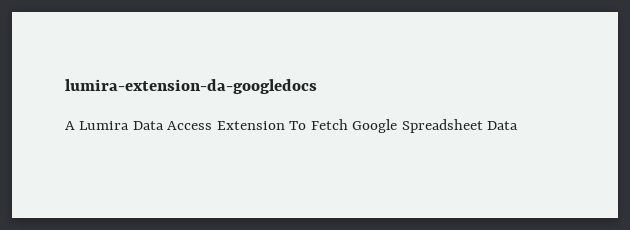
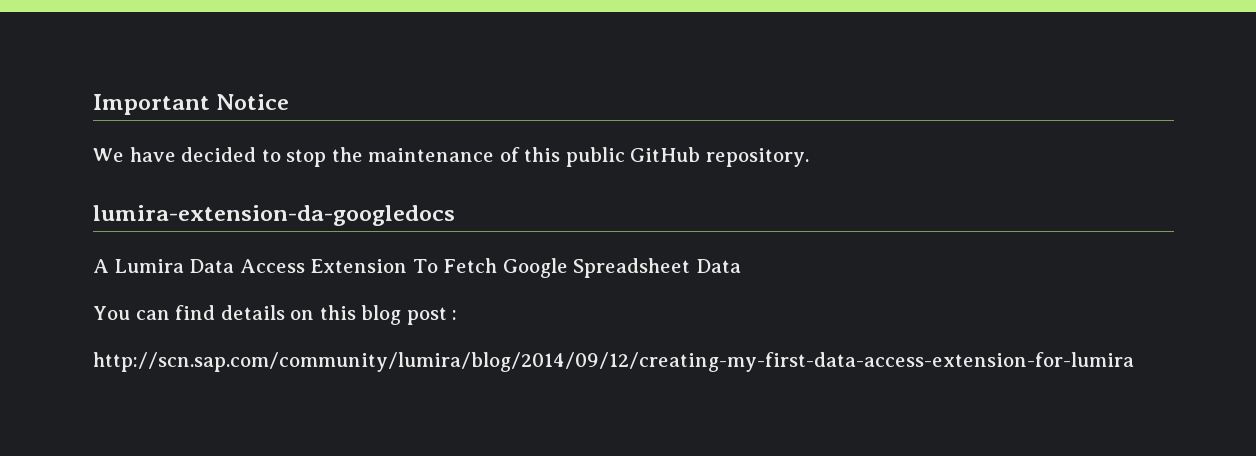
+ Important Notice
+ We have decided to stop the maintenance of this public GitHub repository.
+ You can find details on this blog post :
+ http://scn.sap.com/community/lumira/blog/2014/09/12/creating-my-first-data-access-extension-for-lumira

